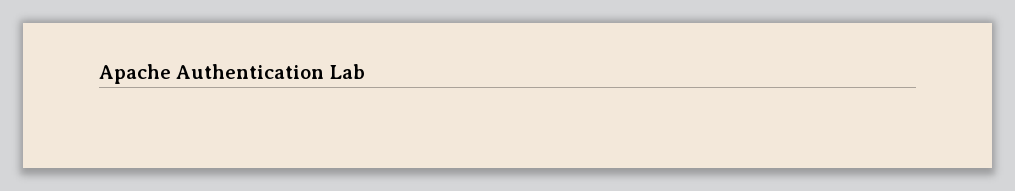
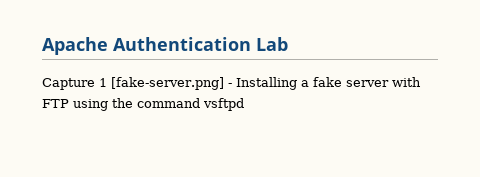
+ Capture 1 [fake-server.png] - Installing a fake server with FTP using the command vsftpd

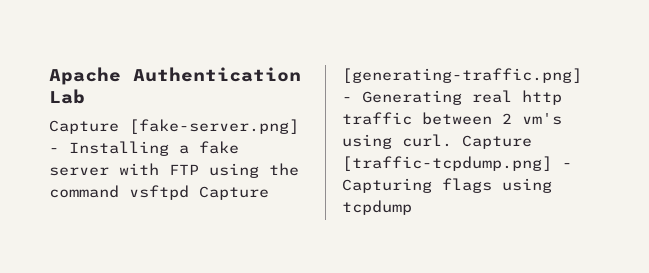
- Capture 1 [fake-server.png] - Installing a fake server with FTP using the command vsftpd
+ Capture [fake-server.png] - Installing a fake server with FTP using the command vsftpd Capture [generating-traffic.png] - Generating real http traffic between 2 vm's using curl. Capture [traffic-tcpdump.png] - Capturing flags using tcpdump

